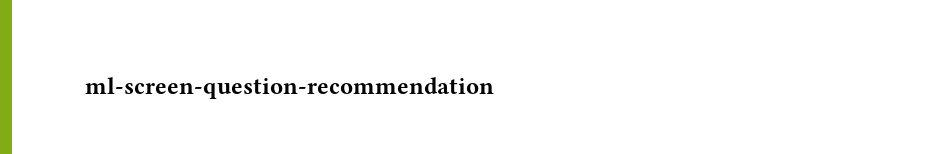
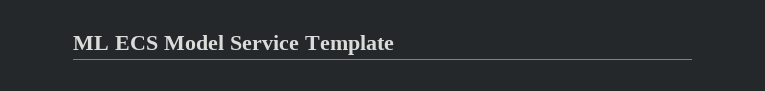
- ml-screen-question-recommendation
+ ML ECS Model Service Template

